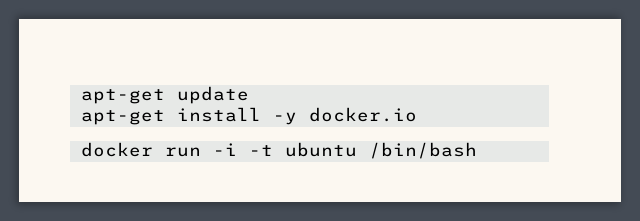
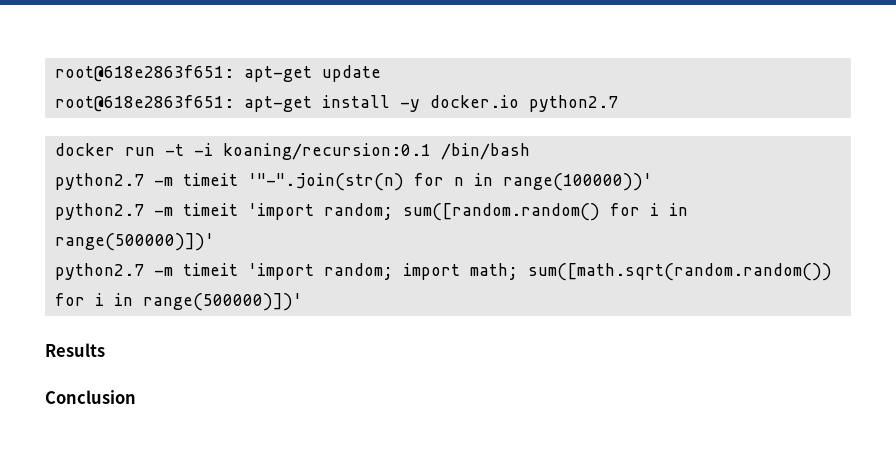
- apt-get update
+ root@618e2863f651: apt-get update
- apt-get install -y docker.io
+ root@618e2863f651: apt-get install -y docker.io python2.7
- docker run -i -t ubuntu /bin/bash
+ docker run -t -i koaning/recursion:0.1 /bin/bash
+ python2.7 -m timeit '"-".join(str(n) for n in range(100000))'
+ python2.7 -m timeit 'import random; sum([random.random() for i in range(500000)])'
+ python2.7 -m timeit 'import random; import math; sum([math.sqrt(random.random()) for i in range(500000)])'
+ Results
+ Conclusion

